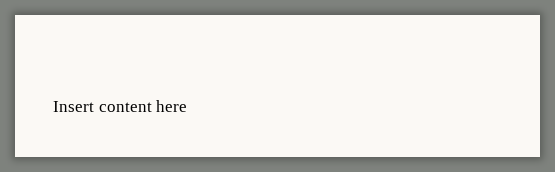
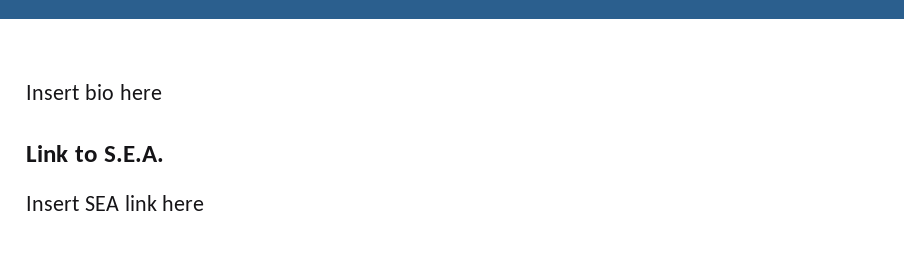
- Insert content here
+ Insert bio here
+ Link to S.E.A.
+ Insert SEA link here

